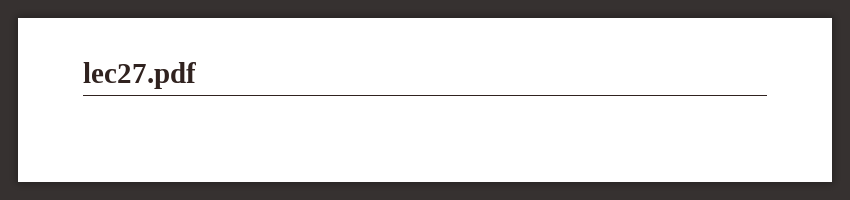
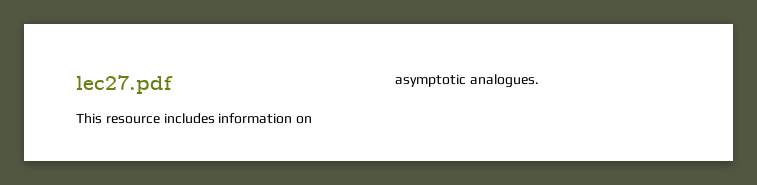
+ This resource includes information on asymptotic analogues.

